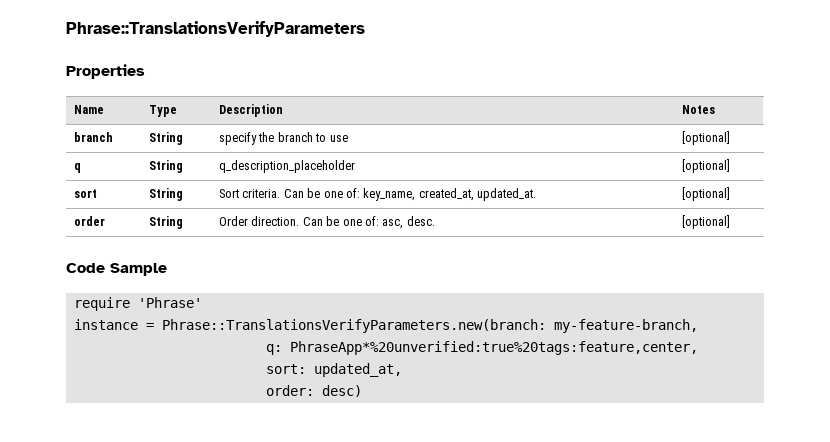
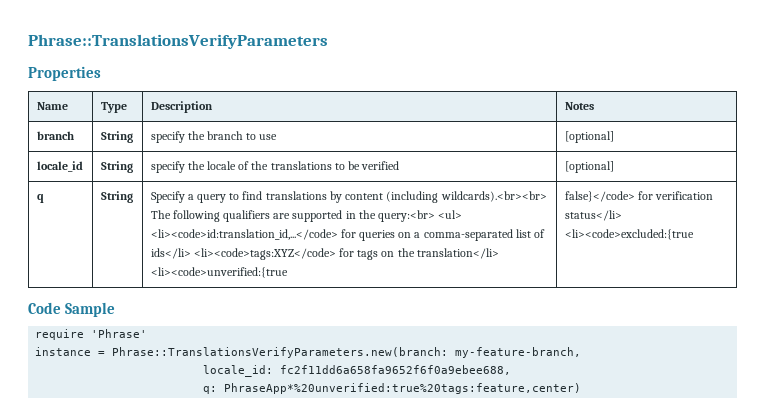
- q | String | q_description_placeholder | [optional]
- sort | String | Sort criteria. Can be one of: key_name, created_at, updated_at. | [optional]
- order | String | Order direction. Can be one of: asc, desc. | [optional]
+ locale_id | String | specify the locale of the translations to be verified | [optional]
+ q | String | Specify a query to find translations by content (including wildcards).<br><br> The following qualifiers are supported in the query:<br> <ul> <li><code>id:translation_id,...</code> for queries on a comma-separated list of ids</li> <li><code>tags:XYZ</code> for tags on the translation</li> <li><code>unverified:{true | false}</code> for verification status</li> <li><code>excluded:{true
+ locale_id: fc2f11dd6a658fa9652f6f0a9ebee688,
- q: PhraseApp*%20unverified:true%20tags:feature,center,
- sort: updated_at,
- order: desc)
+ q: PhraseApp*%20unverified:true%20tags:feature,center)

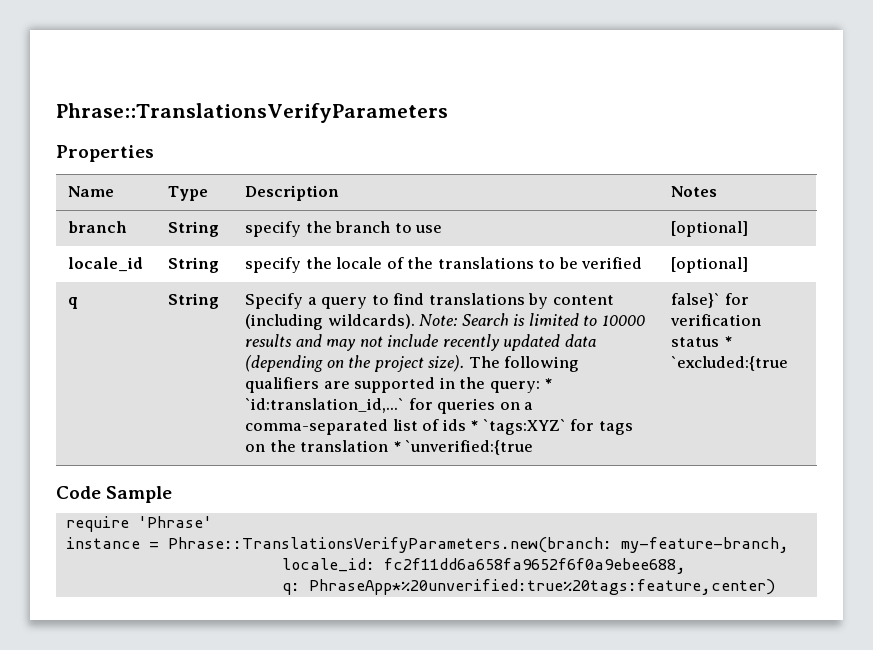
- Specify a query to find translations by content (including wildcards).<br><br> The following qualifiers are supported in the query:<br> <ul> <li><code>id:translation_id,...</code> for queries on a comma-separated list of ids</li> <li><code>tags:XYZ</code> for tags on the translation</li> <li><code>unverified:{true | false}</code> for verification status</li> <li><code>excluded:{true
+ Specify a query to find translations by content (including wildcards). Note: Search is limited to 10000 results and may not include recently updated data (depending on the project size). The following qualifiers are supported in the query: * `id:translation_id,...` for queries on a comma-separated list of ids * `tags:XYZ` for tags on the translation * `unverified:{true | false}` for verification status * `excluded:{true

